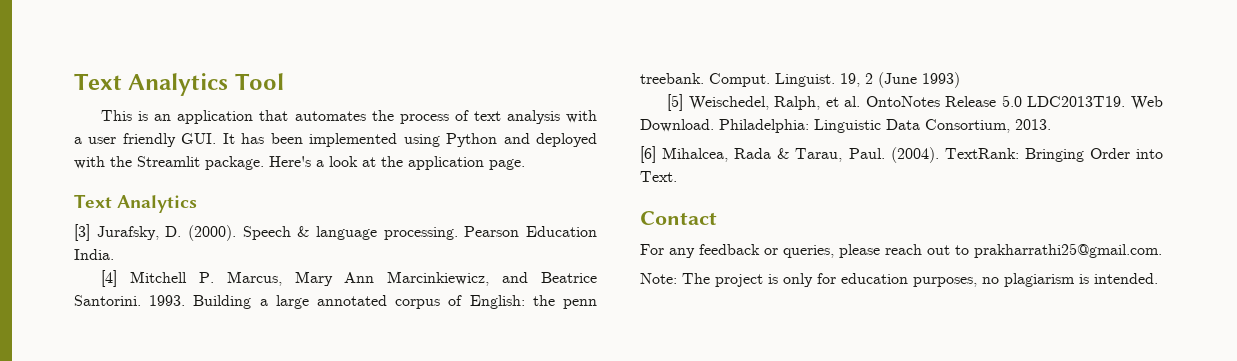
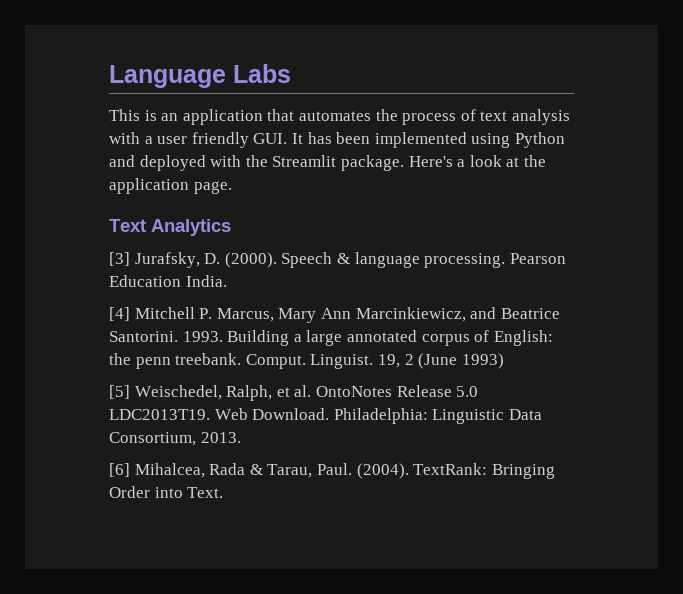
- Text Analytics Tool
+ Language Labs
- Contact
- For any feedback or queries, please reach out to prakharrathi25@gmail.com.
- Note: The project is only for education purposes, no plagiarism is intended.

